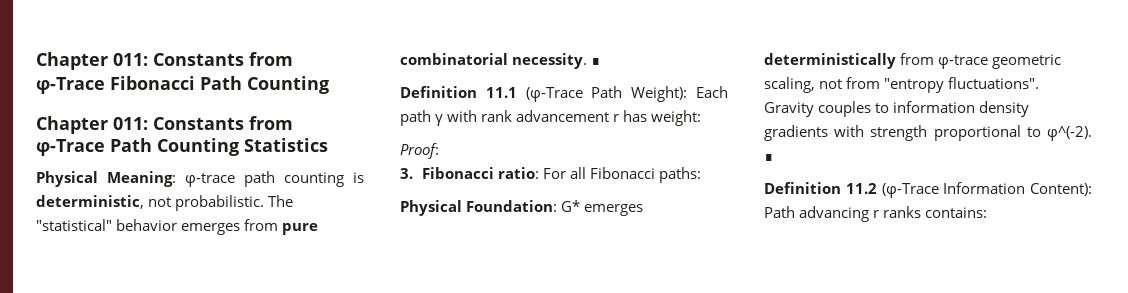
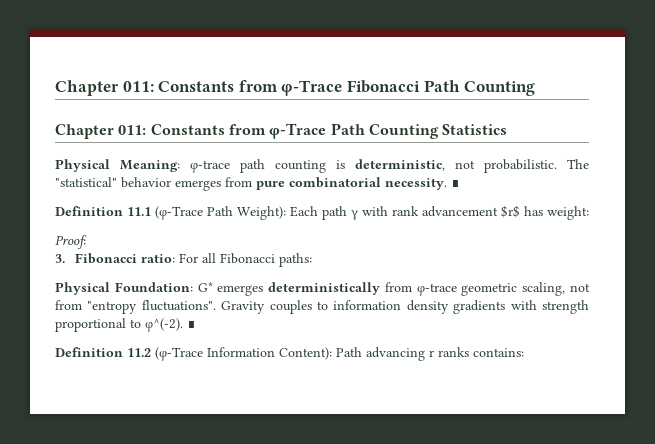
- Definition 11.1 (φ-Trace Path Weight): Each path γ with rank advancement r has weight:
+ Definition 11.1 (φ-Trace Path Weight): Each path γ with rank advancement $r$ has weight:

